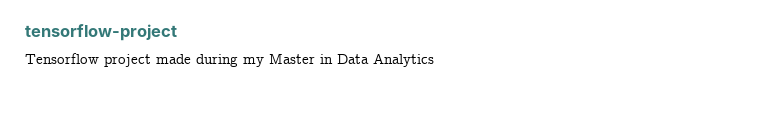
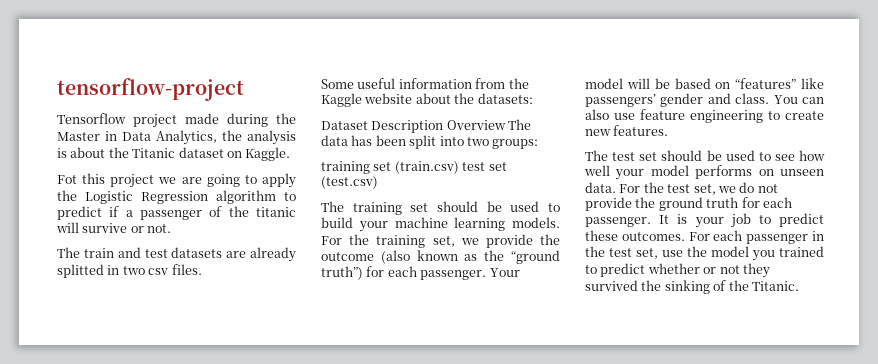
- Tensorflow project made during my Master in Data Analytics
+ Tensorflow project made during the Master in Data Analytics, the analysis is about the Titanic dataset on Kaggle.
+ Fot this project we are going to apply the Logistic Regression algorithm to predict if a passenger of the titanic will survive or not.
+ The train and test datasets are already splitted in two csv files.
+ Some useful information from the Kaggle website about the datasets:
+ Dataset Description Overview The data has been split into two groups:
+ training set (train.csv) test set (test.csv)
+ The training set should be used to build your machine learning models. For the training set, we provide the outcome (also known as the “ground truth”) for each passenger. Your model will be based on “features” like passengers’ gender and class. You can also use feature engineering to create new features.
+ The test set should be used to see how well your model performs on unseen data. For the test set, we do not provide the ground truth for each passenger. It is your job to predict these outcomes. For each passenger in the test set, use the model you trained to predict whether or not they survived the sinking of the Titanic.

